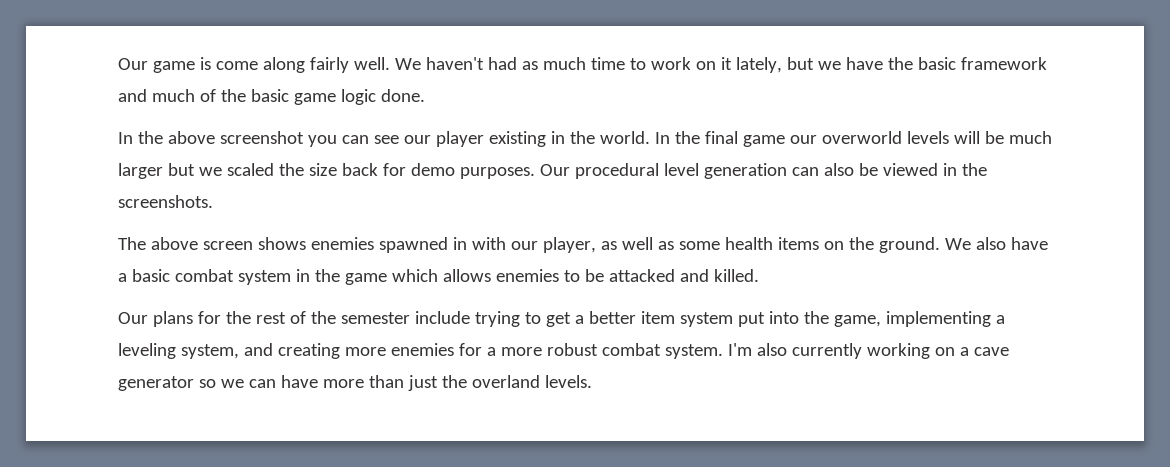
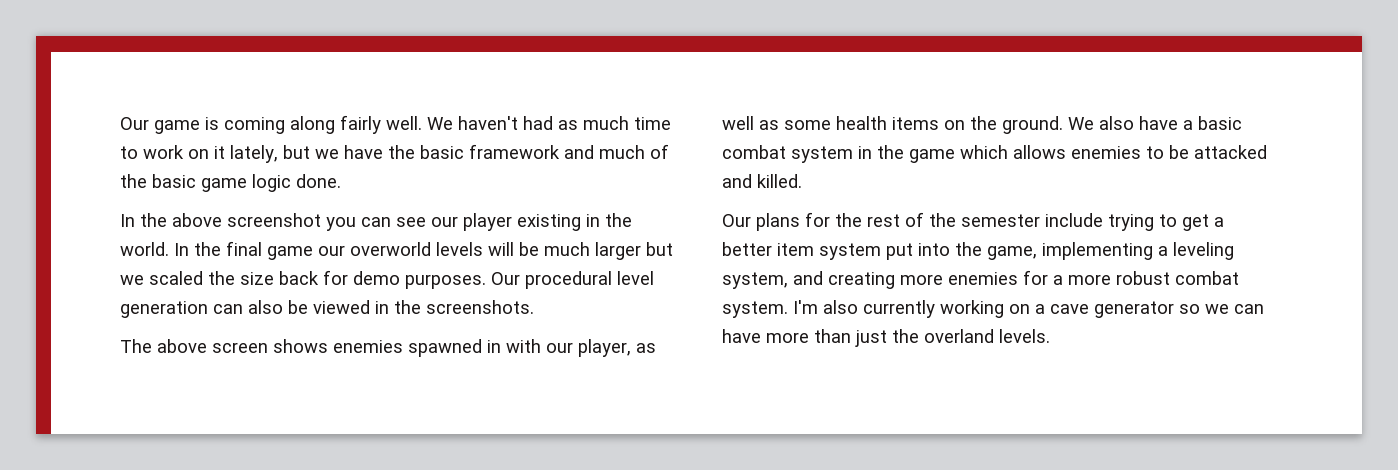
- Our game is come along fairly well.
+ Our game is coming along fairly well.

